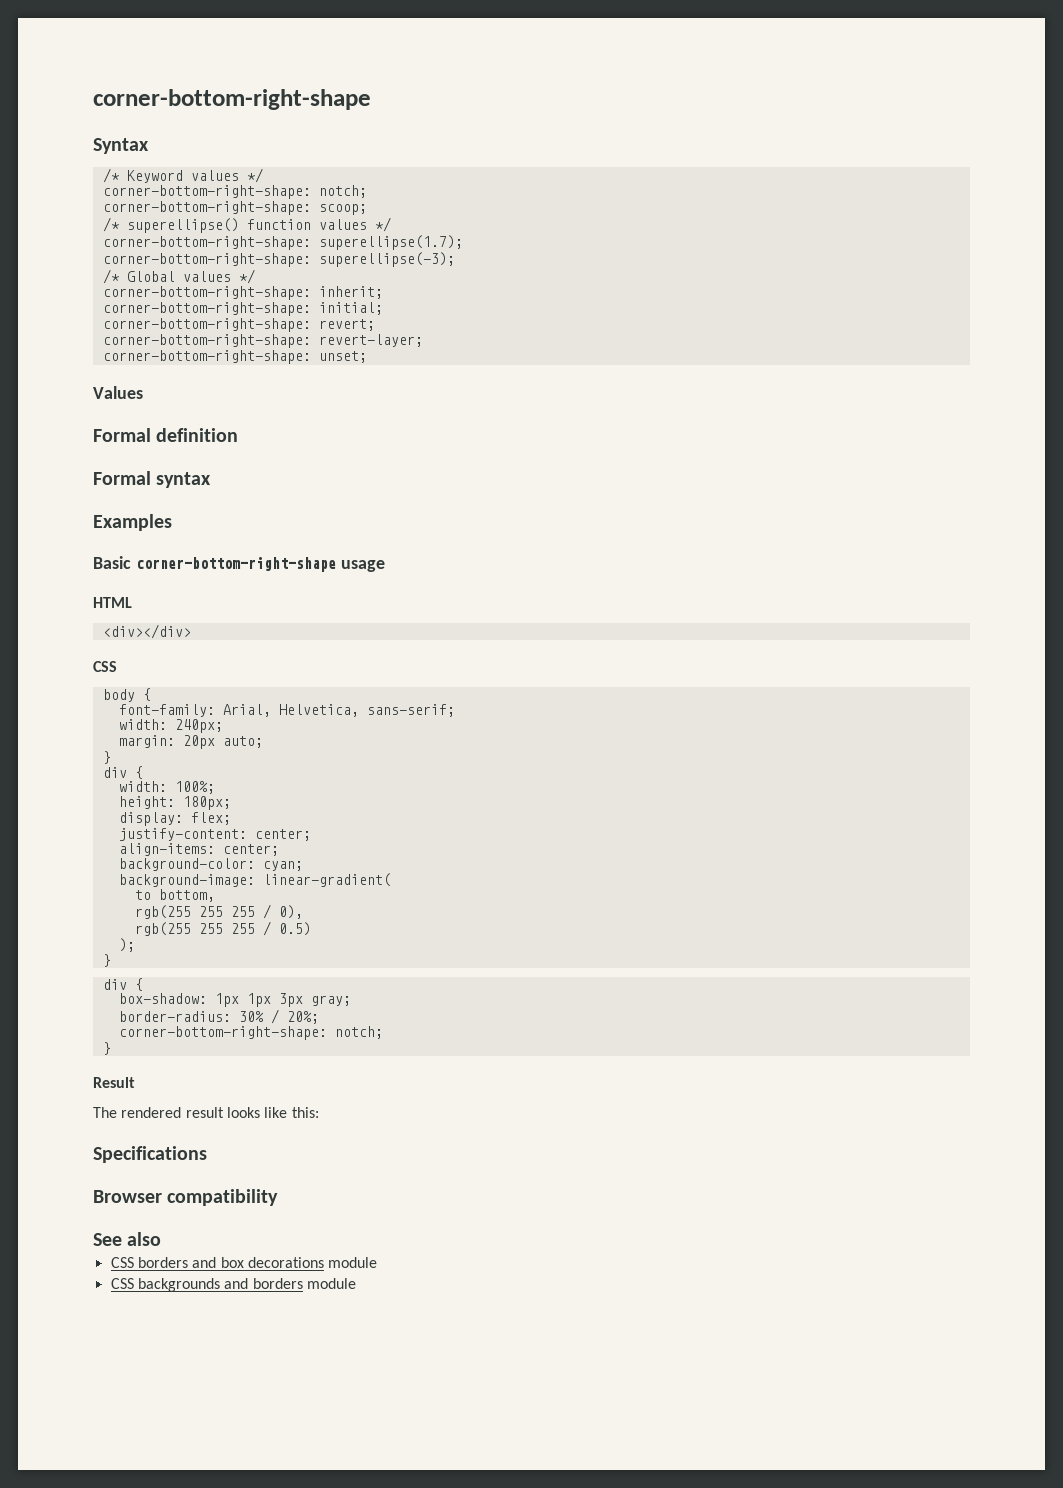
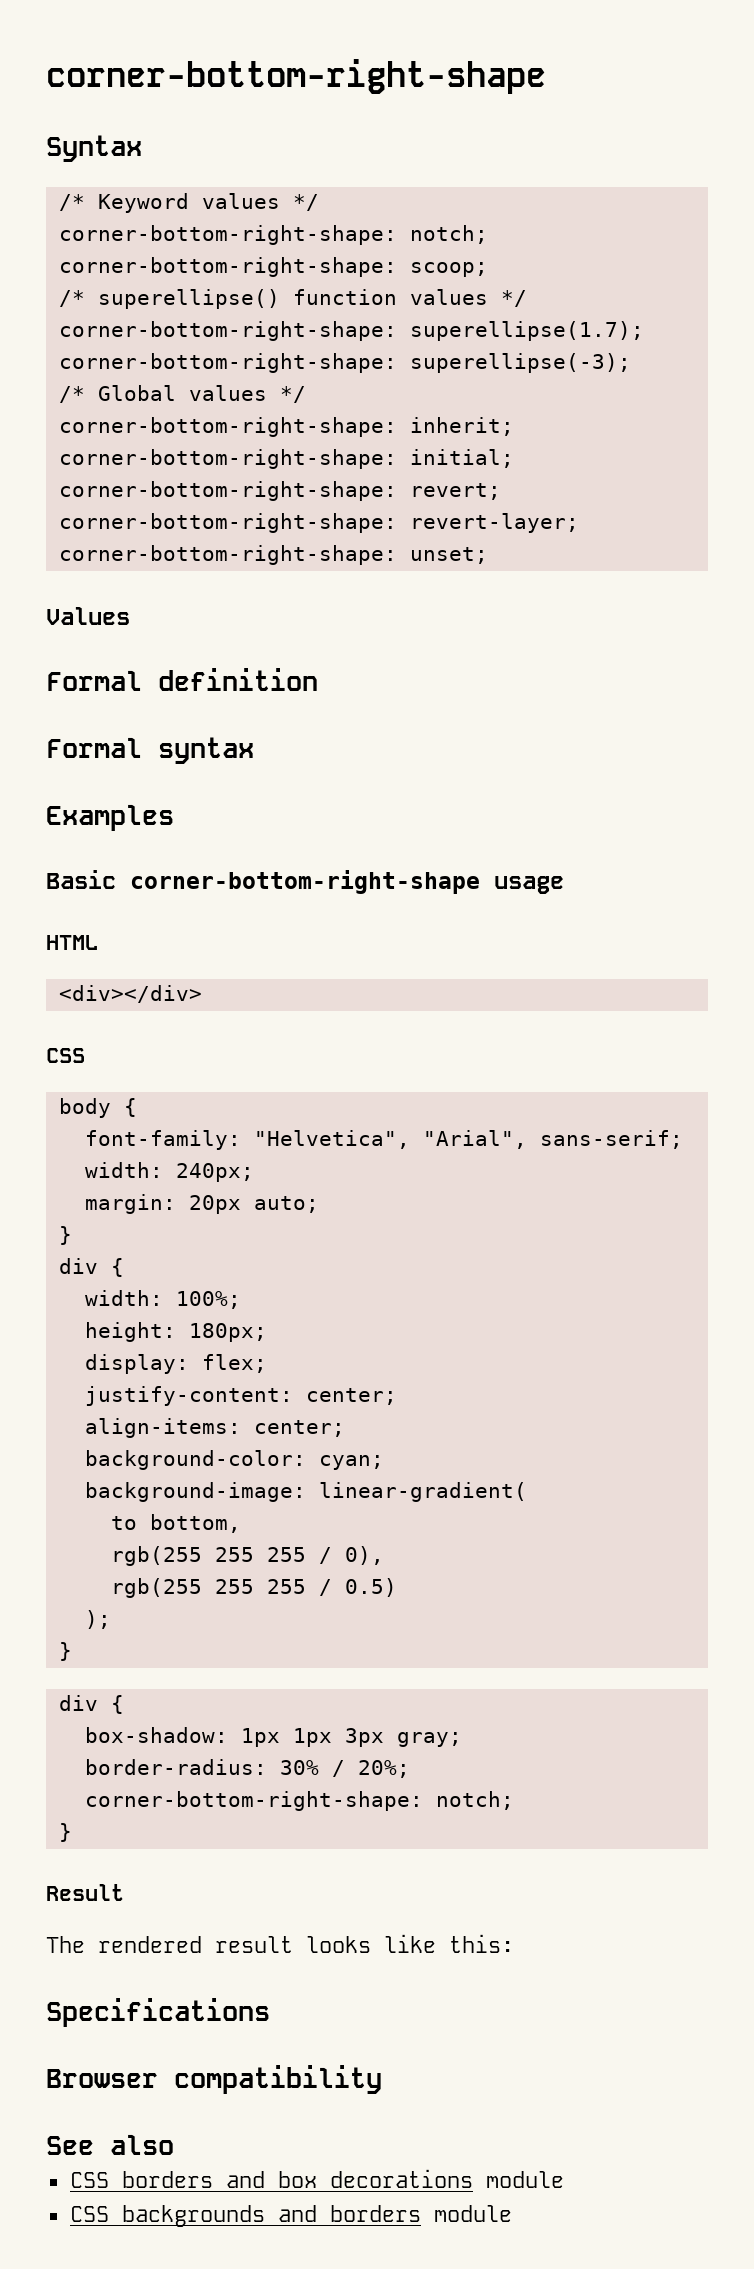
- font-family: Arial, Helvetica, sans-serif;
+ font-family: "Helvetica", "Arial", sans-serif;

